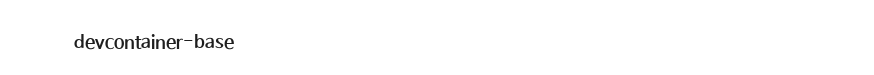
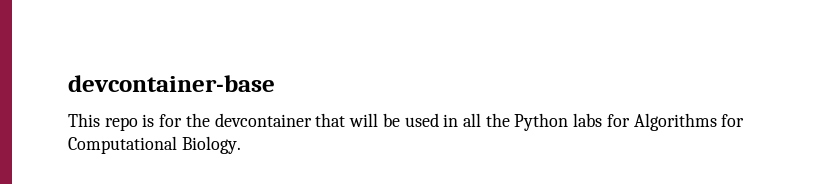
+ This repo is for the devcontainer that will be used in all the Python labs for Algorithms for Computational Biology.

